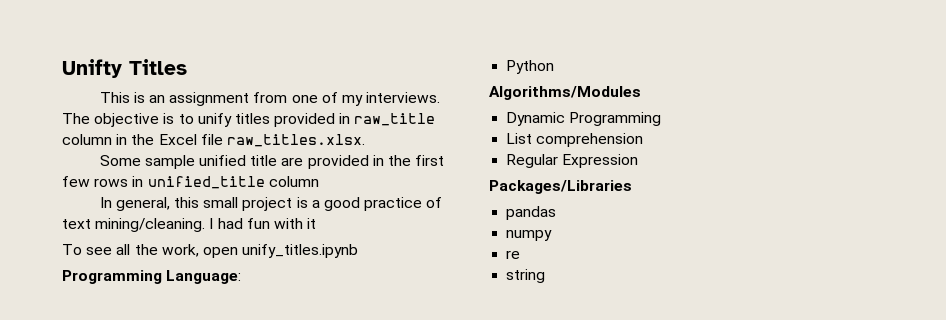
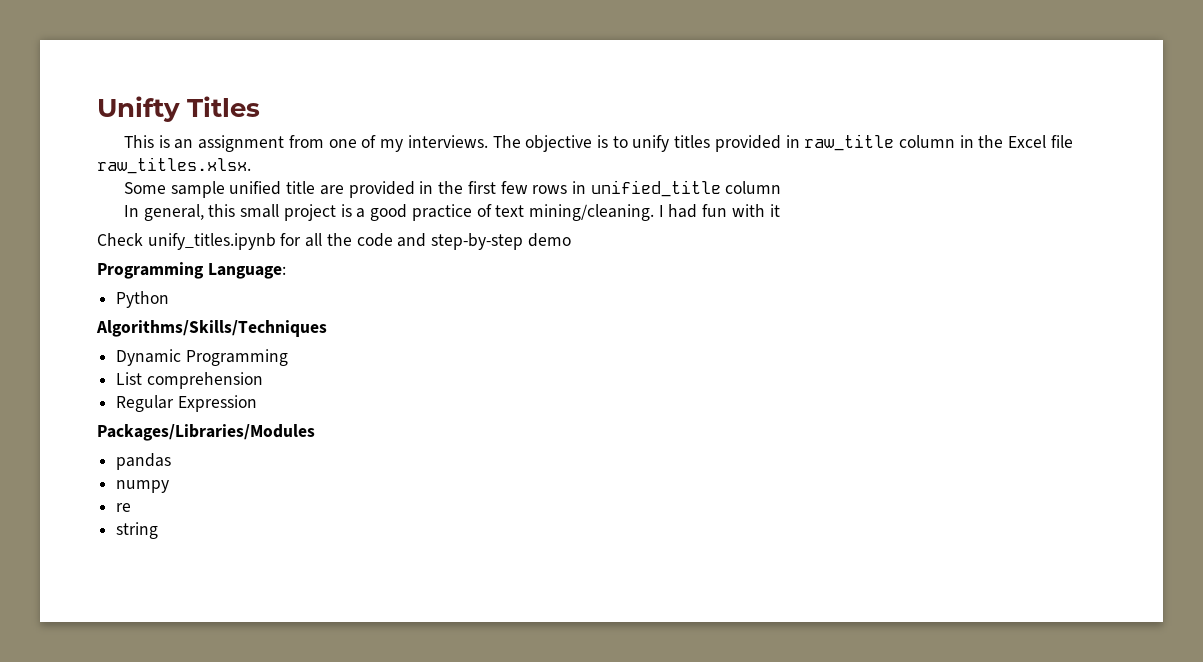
- To see all the work, open unify_titles.ipynb
+ Check unify_titles.ipynb for all the code and step-by-step demo
- Algorithms/Modules
+ Algorithms/Skills/Techniques
- Packages/Libraries
+ Packages/Libraries/Modules

